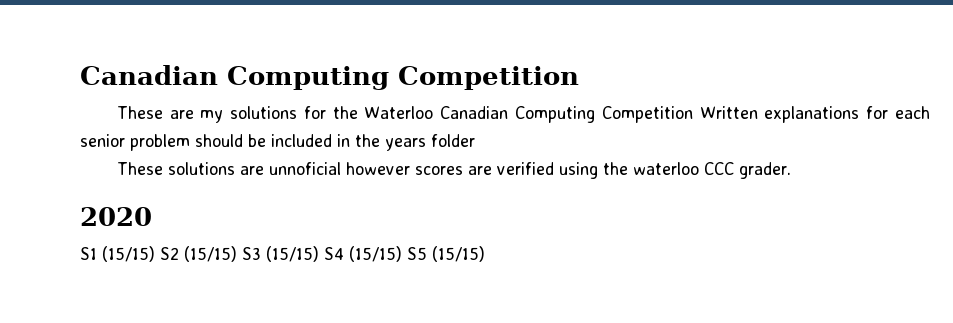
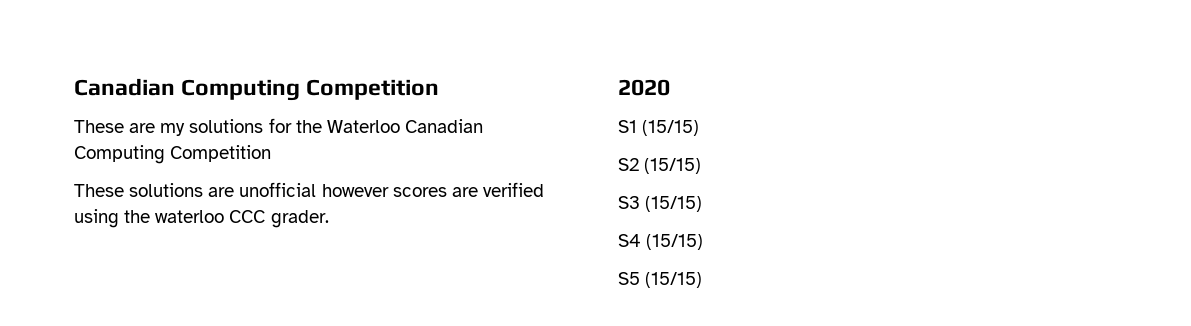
- These are my solutions for the Waterloo Canadian Computing Competition Written explanations for each senior problem should be included in the years folder
+ These are my solutions for the Waterloo Canadian Computing Competition
- These solutions are unnoficial however scores are verified using the waterloo CCC grader.
+ These solutions are unofficial however scores are verified using the waterloo CCC grader.
- S1 (15/15) S2 (15/15) S3 (15/15) S4 (15/15) S5 (15/15)
+ S1 (15/15)
+ S2 (15/15)
+ S3 (15/15)
+ S4 (15/15)
+ S5 (15/15)

